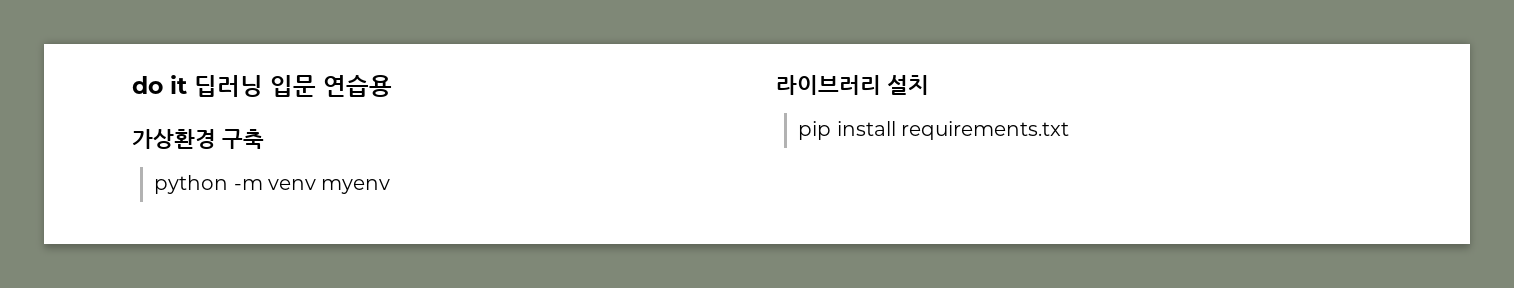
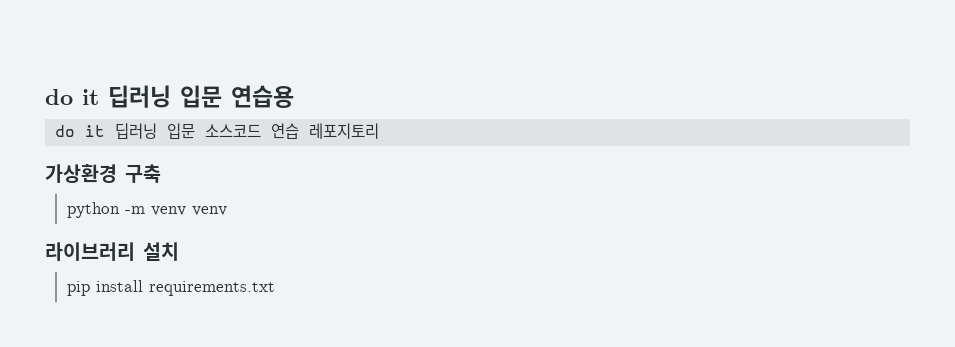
+ do it 딥러닝 입문 소스코드 연습 레포지토리
- python -m venv myenv
+ python -m venv venv

